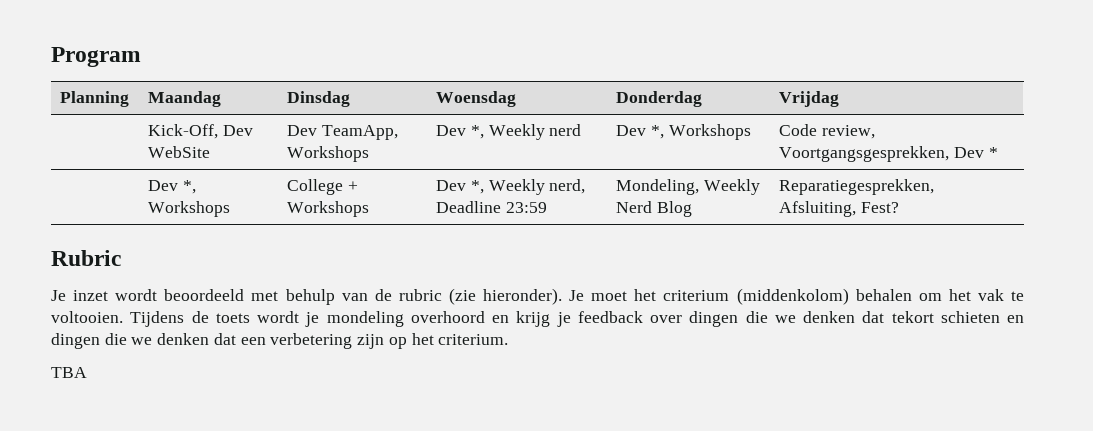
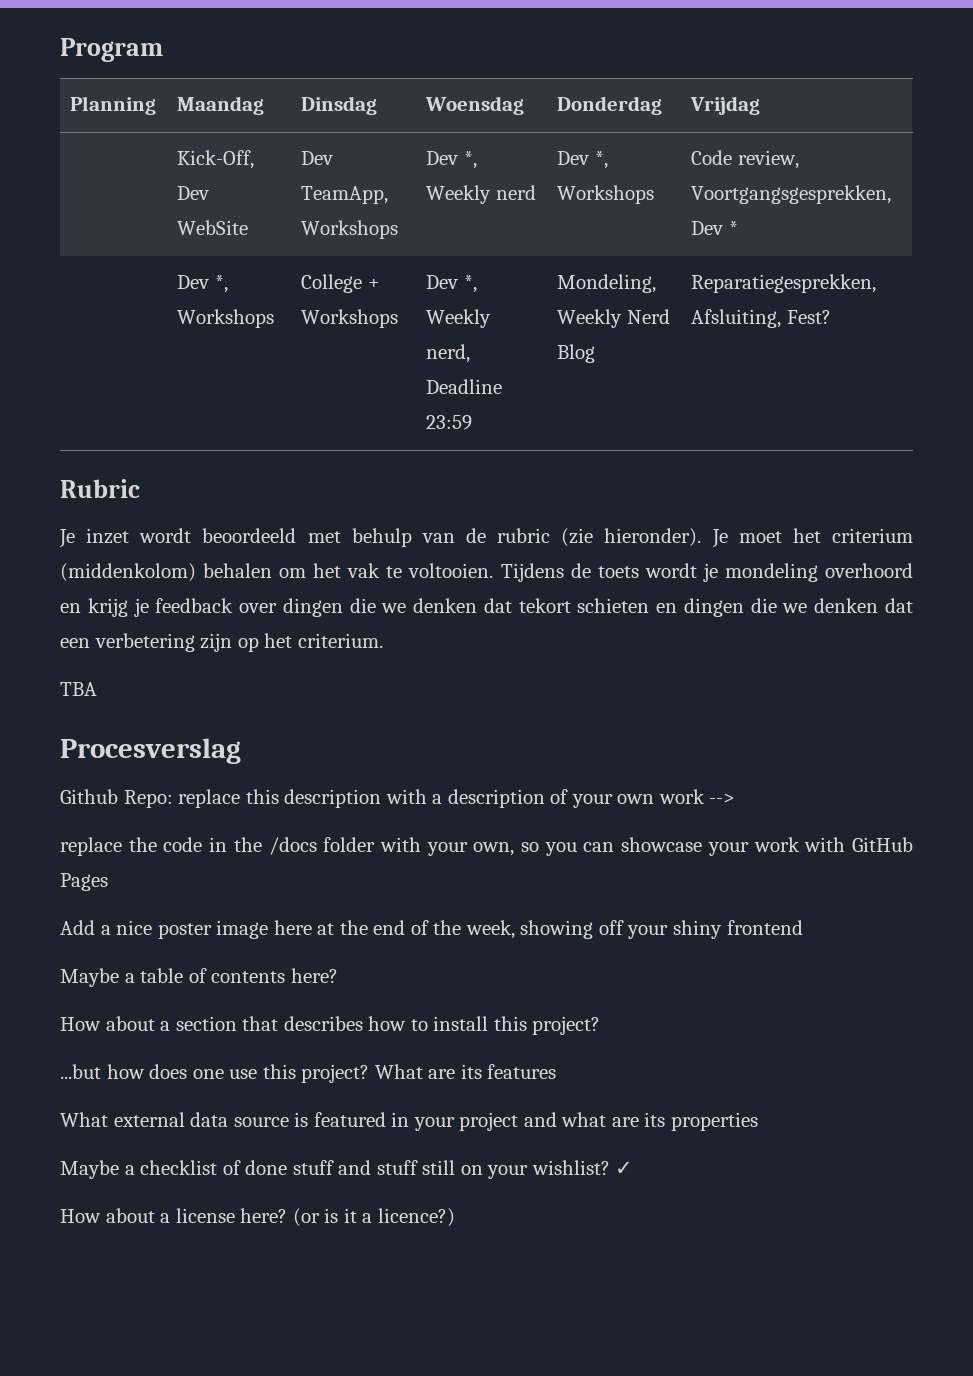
+ Procesverslag
+ Github Repo: replace this description with a description of your own work -->
+ replace the code in the /docs folder with your own, so you can showcase your work with GitHub Pages
+ Add a nice poster image here at the end of the week, showing off your shiny frontend
+ Maybe a table of contents here?
+ How about a section that describes how to install this project?
+ ...but how does one use this project? What are its features
+ What external data source is featured in your project and what are its properties
+ Maybe a checklist of done stuff and stuff still on your wishlist? ✓
+ How about a license here? (or is it a licence?)

